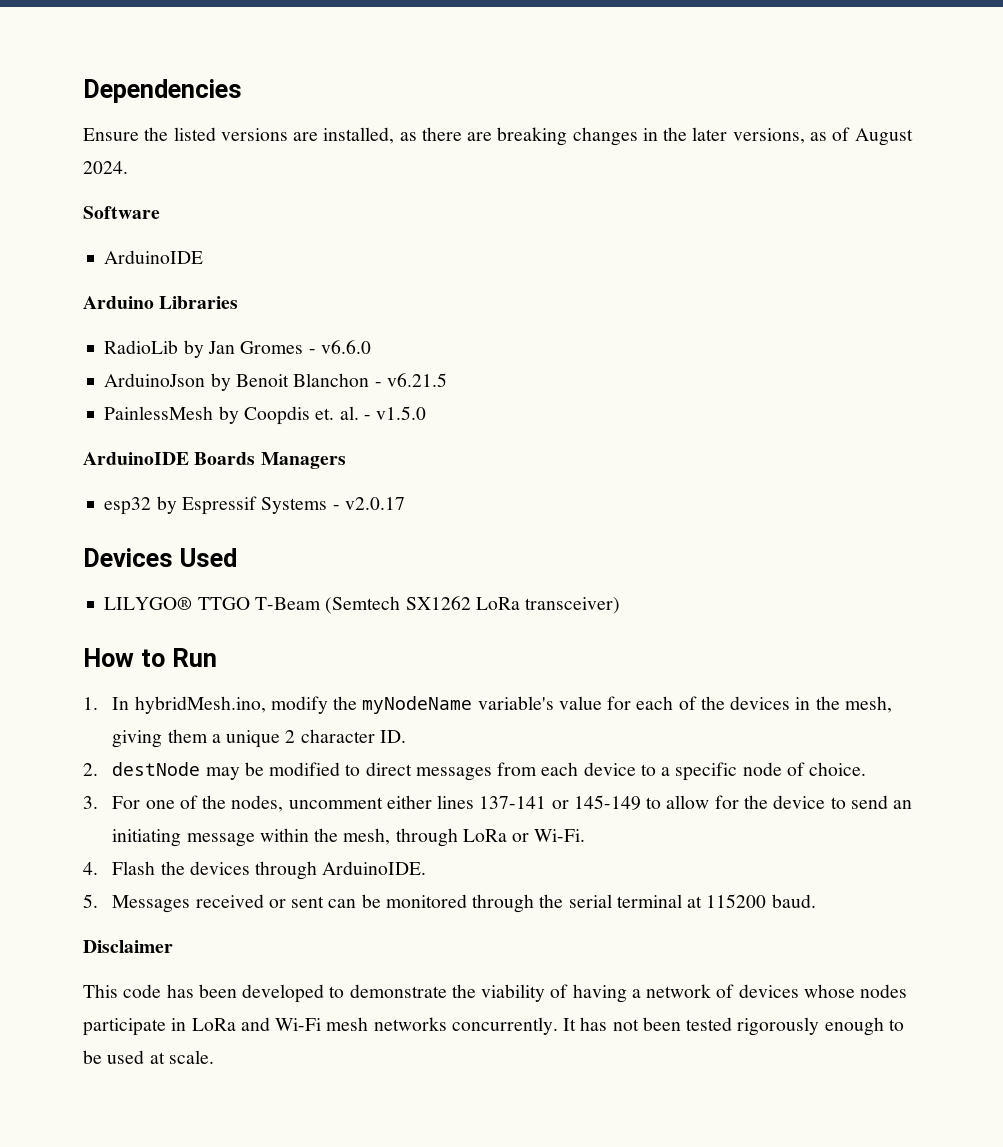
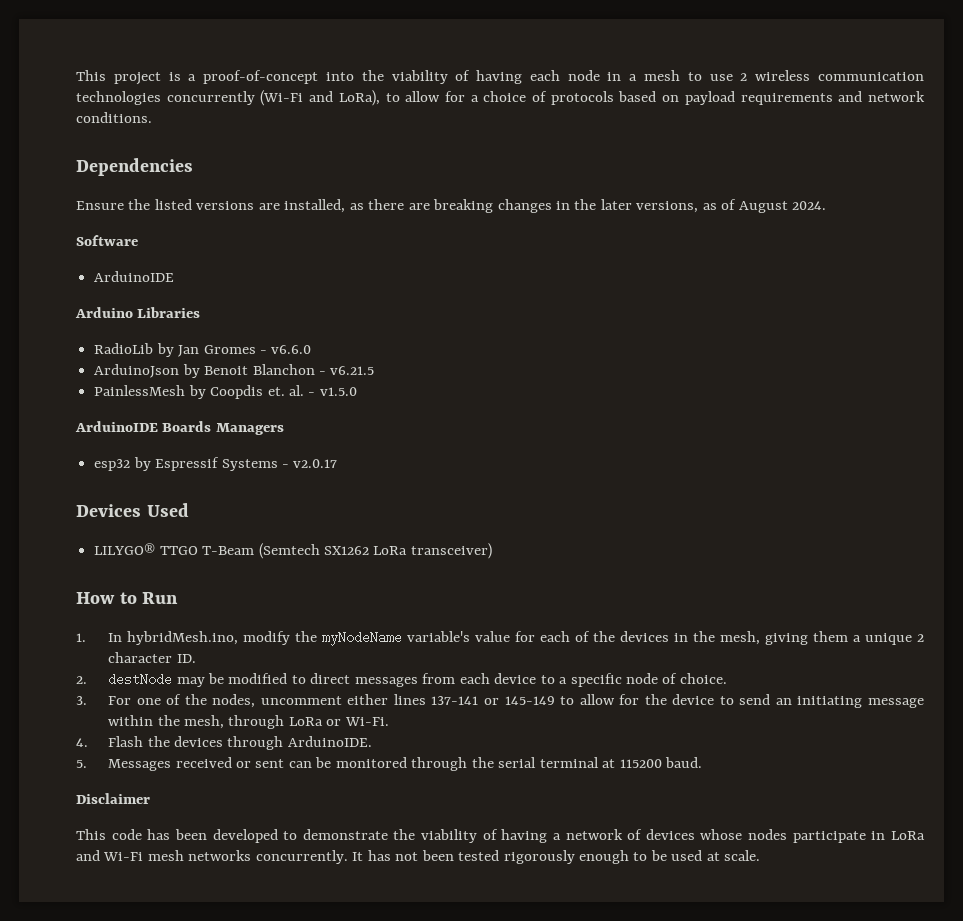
+ This project is a proof-of-concept into the viability of having each node in a mesh to use 2 wireless communication technologies concurrently (Wi-Fi and LoRa), to allow for a choice of protocols based on payload requirements and network conditions.

